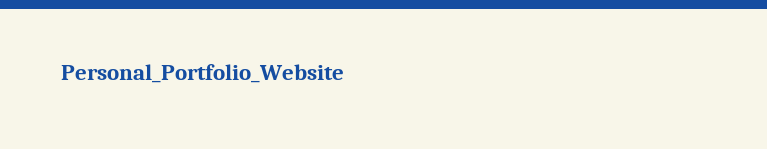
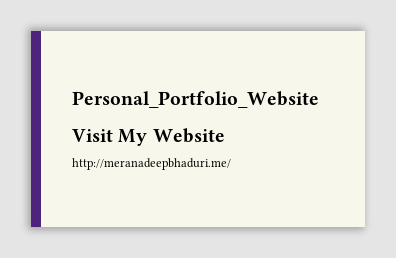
+ Visit My Website
+ http://meranadeepbhaduri.me/

